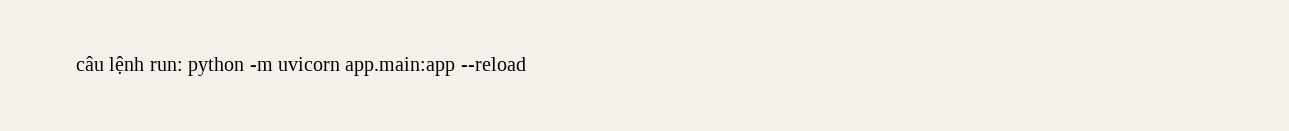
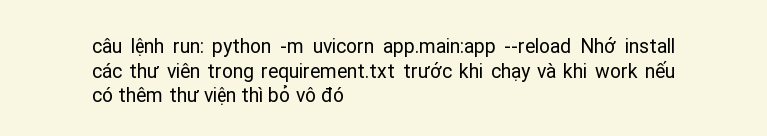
- câu lệnh run: python -m uvicorn app.main:app --reload
+ câu lệnh run: python -m uvicorn app.main:app --reload Nhớ install các thư viên trong requirement.txt trước khi chạy và khi work nếu có thêm thư viện thì bỏ vô đó

